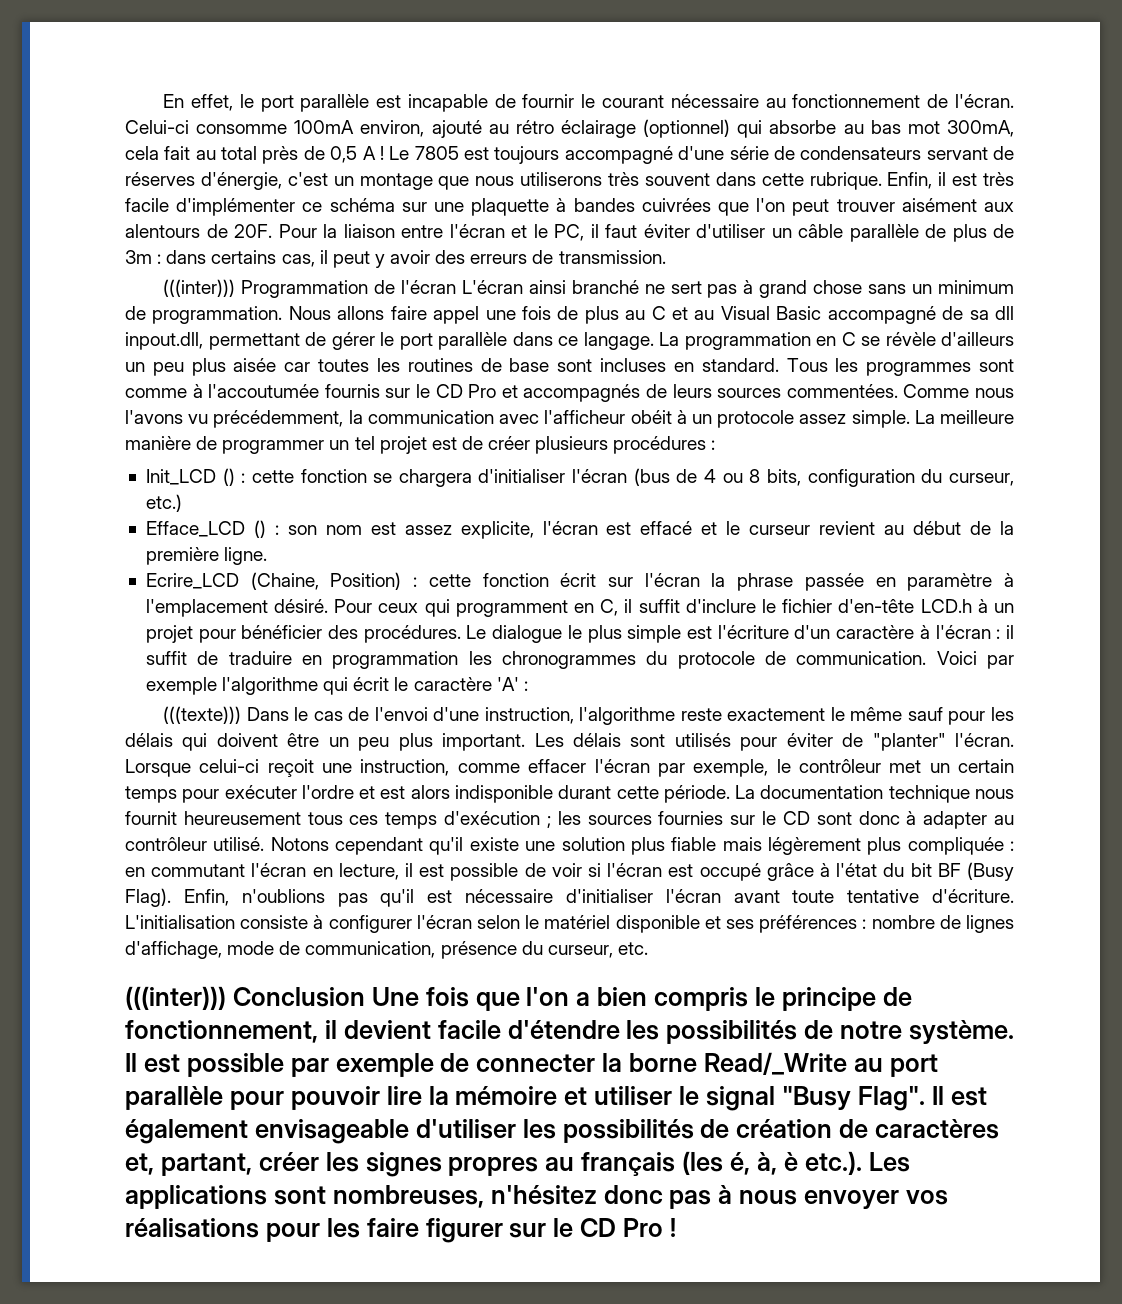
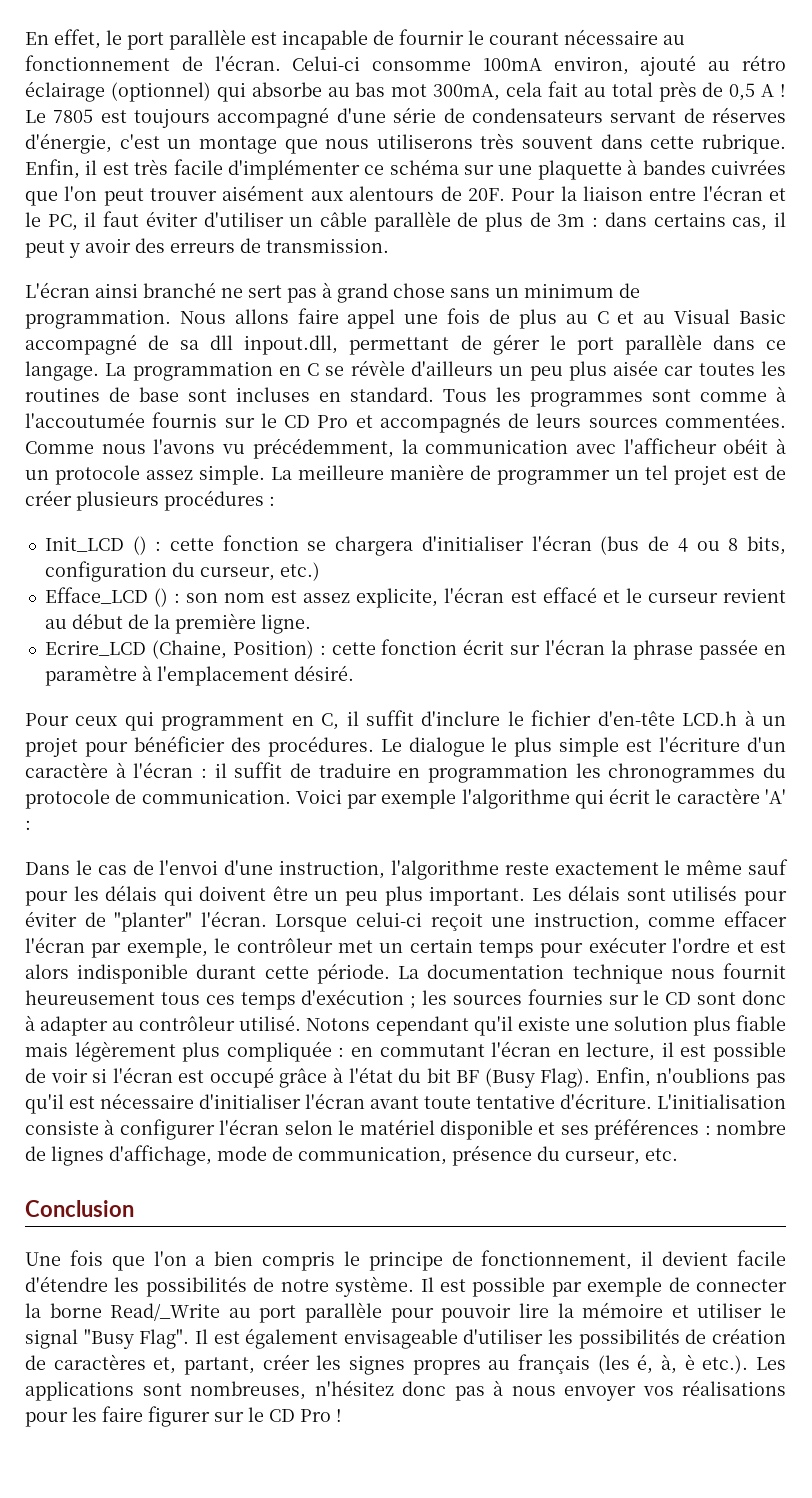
- (((inter))) Programmation de l'écran L'écran ainsi branché ne sert pas à grand chose sans un minimum de programmation.
+ L'écran ainsi branché ne sert pas à grand chose sans un minimum de programmation.
- Ecrire_LCD (Chaine, Position) : cette fonction écrit sur l'écran la phrase passée en paramètre à l'emplacement désiré. Pour ceux qui programment en C, il suffit d'inclure le fichier d'en-tête LCD.h à un projet pour bénéficier des procédures.
+ Ecrire_LCD (Chaine, Position) : cette fonction écrit sur l'écran la phrase passée en paramètre à l'emplacement désiré.
+ Pour ceux qui programment en C, il suffit d'inclure le fichier d'en-tête LCD.h à un projet pour bénéficier des procédures.
- (((texte))) Dans le cas de l'envoi d'une instruction, l'algorithme reste exactement le même sauf pour les délais qui doivent être un peu plus important.
+ Dans le cas de l'envoi d'une instruction, l'algorithme reste exactement le même sauf pour les délais qui doivent être un peu plus important.
- (((inter))) Conclusion Une fois que l'on a bien compris le principe de fonctionnement, il devient facile d'étendre les possibilités de notre système.
+ Conclusion
+ Une fois que l'on a bien compris le principe de fonctionnement, il devient facile d'étendre les possibilités de notre système.

